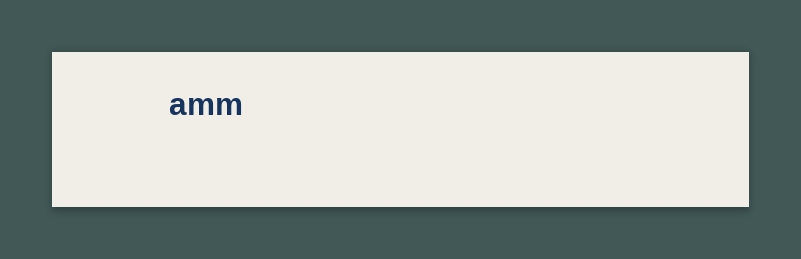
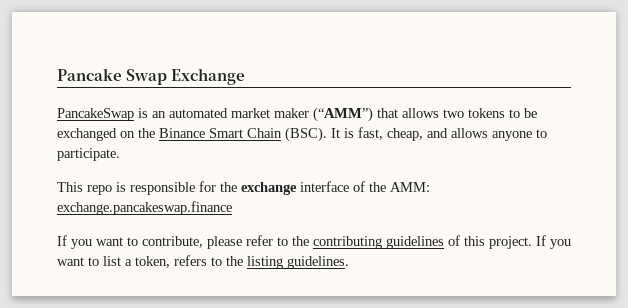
- amm
+ Pancake Swap Exchange
+ PancakeSwap is an automated market maker (“AMM”) that allows two tokens to be exchanged on the Binance Smart Chain (BSC). It is fast, cheap, and allows anyone to participate.
+ This repo is responsible for the exchange interface of the AMM: exchange.pancakeswap.finance
+ If you want to contribute, please refer to the contributing guidelines of this project. If you want to list a token, refers to the listing guidelines.

